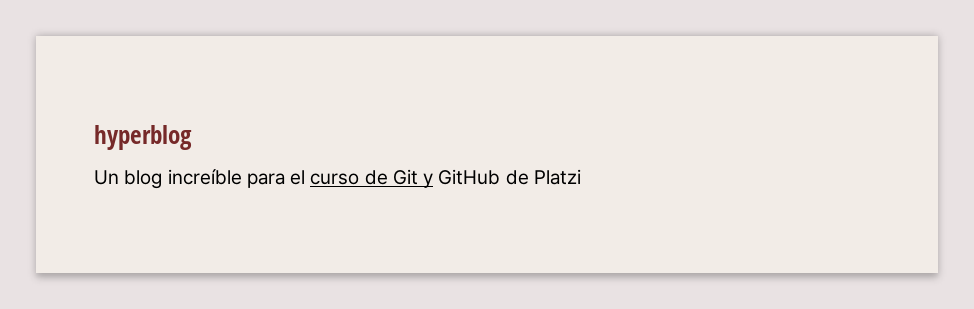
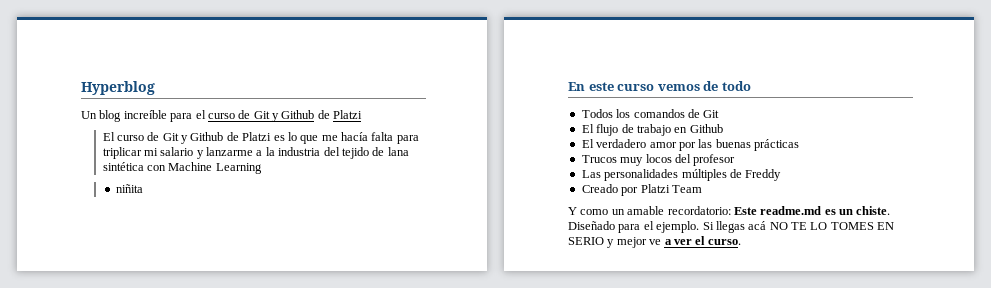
- hyperblog
+ Hyperblog
- Un blog increíble para el curso de Git y GitHub de Platzi
+ Un blog increíble para el curso de Git y Github de Platzi
+ El curso de Git y Github de Platzi es lo que me hacía falta para triplicar mi salario y lanzarme a la industria del tejido de lana sintética con Machine Learning
+ niñita
+ En este curso vemos de todo
+ Todos los comandos de Git
+ El flujo de trabajo en Github
+ El verdadero amor por las buenas prácticas
+ Trucos muy locos del profesor
+ Las personalidades múltiples de Freddy
+ Creado por Platzi Team
+ Y como un amable recordatorio: Este readme.md es un chiste. Diseñado para el ejemplo. Si llegas acá NO TE LO TOMES EN SERIO y mejor ve a ver el curso.

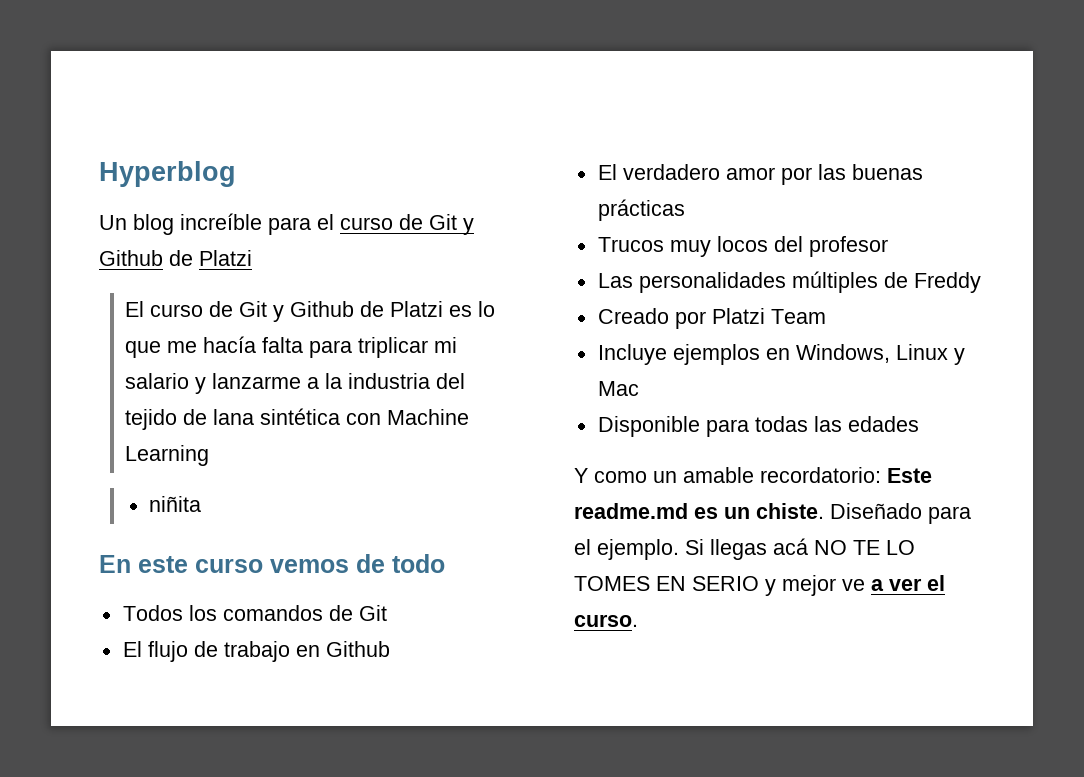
+ Incluye ejemplos en Windows, Linux y Mac
+ Disponible para todas las edades

